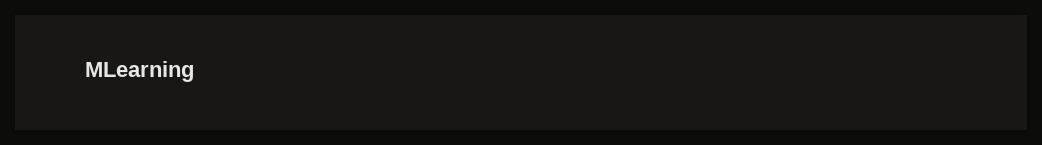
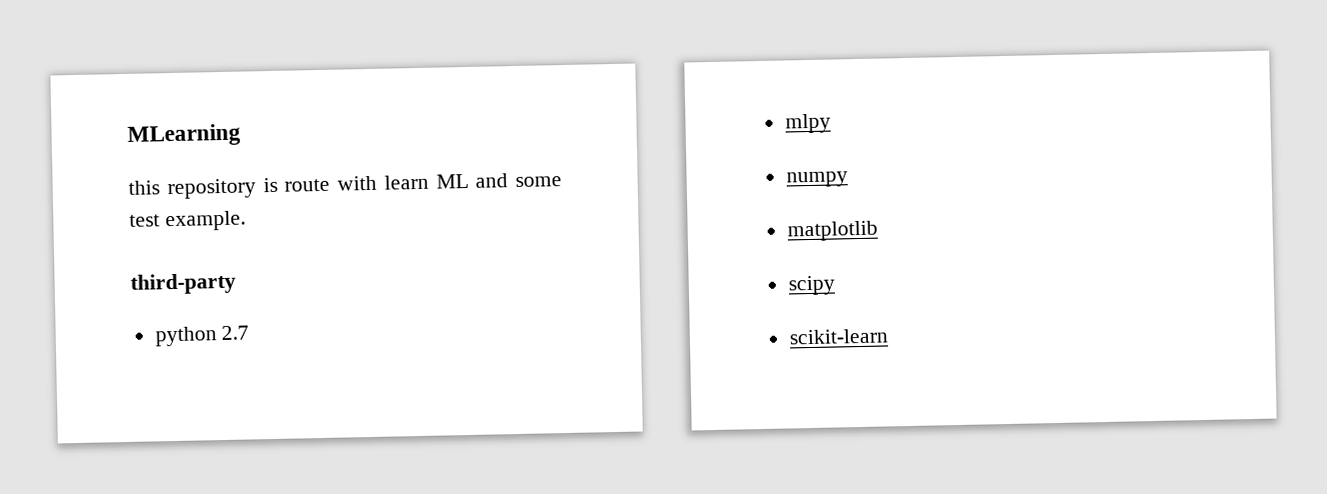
+ this repository is route with learn ML and some test example.
+ third-party
+ python 2.7
+ mlpy
+ numpy
+ matplotlib
+ scipy
+ scikit-learn

